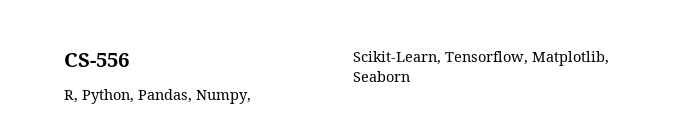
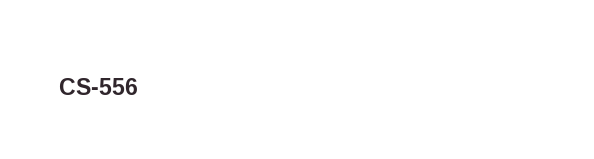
- R, Python, Pandas, Numpy, Scikit-Learn, Tensorflow, Matplotlib, Seaborn

